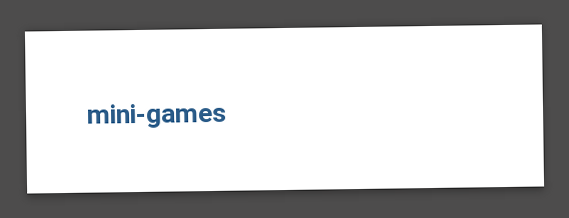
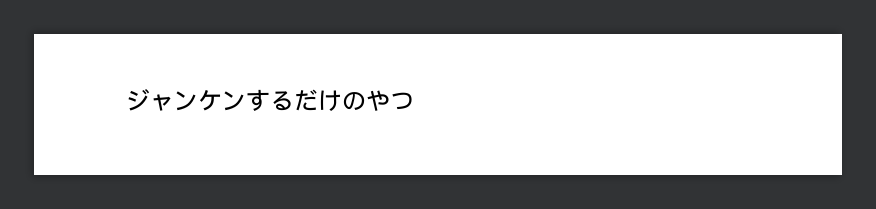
- mini-games
+ ジャンケンするだけのやつ

